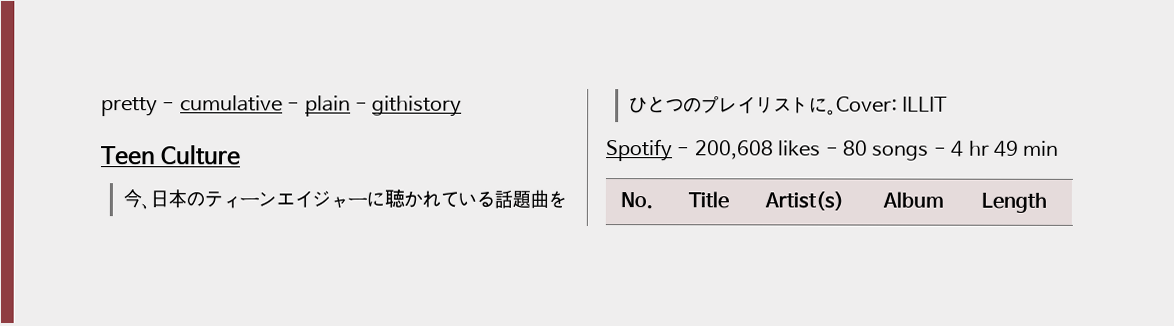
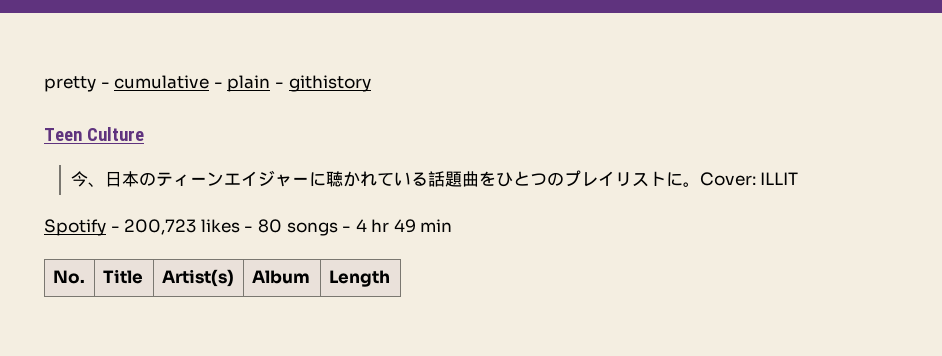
- Spotify - 200,608 likes - 80 songs - 4 hr 49 min
+ Spotify - 200,723 likes - 80 songs - 4 hr 49 min

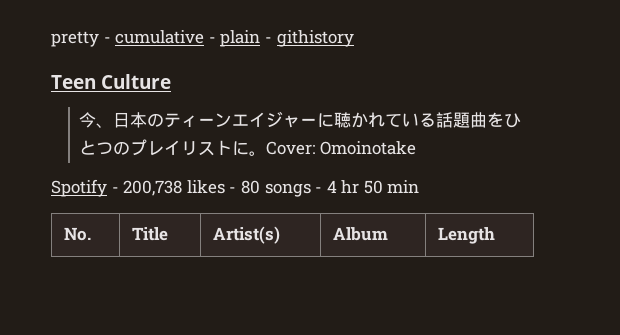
- Cover: ILLIT
+ Cover: Omoinotake
- Spotify - 200,723 likes - 80 songs - 4 hr 49 min
+ Spotify - 200,738 likes - 80 songs - 4 hr 50 min

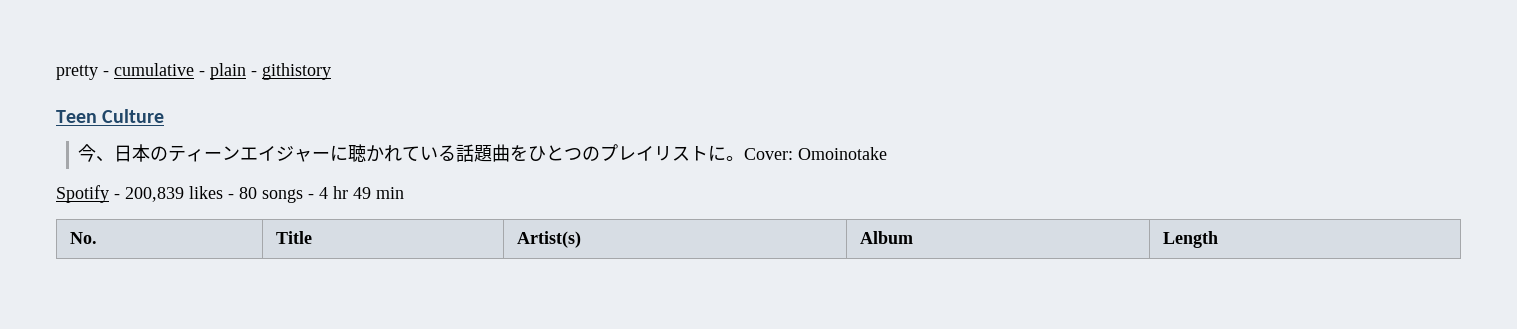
- Spotify - 200,738 likes - 80 songs - 4 hr 50 min
+ Spotify - 200,839 likes - 80 songs - 4 hr 49 min

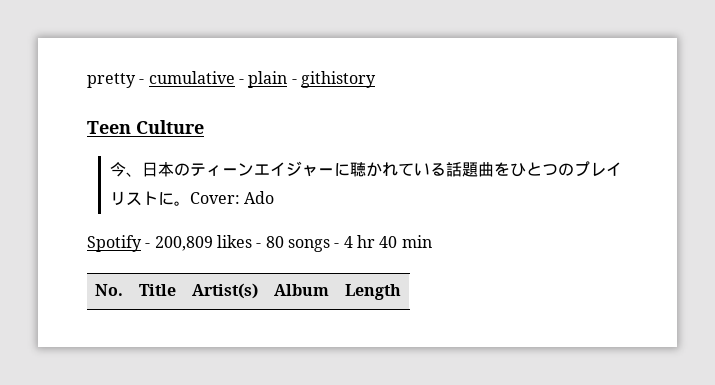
- Cover: Omoinotake
+ Cover: Ado
- Spotify - 200,839 likes - 80 songs - 4 hr 49 min
+ Spotify - 200,809 likes - 80 songs - 4 hr 40 min

